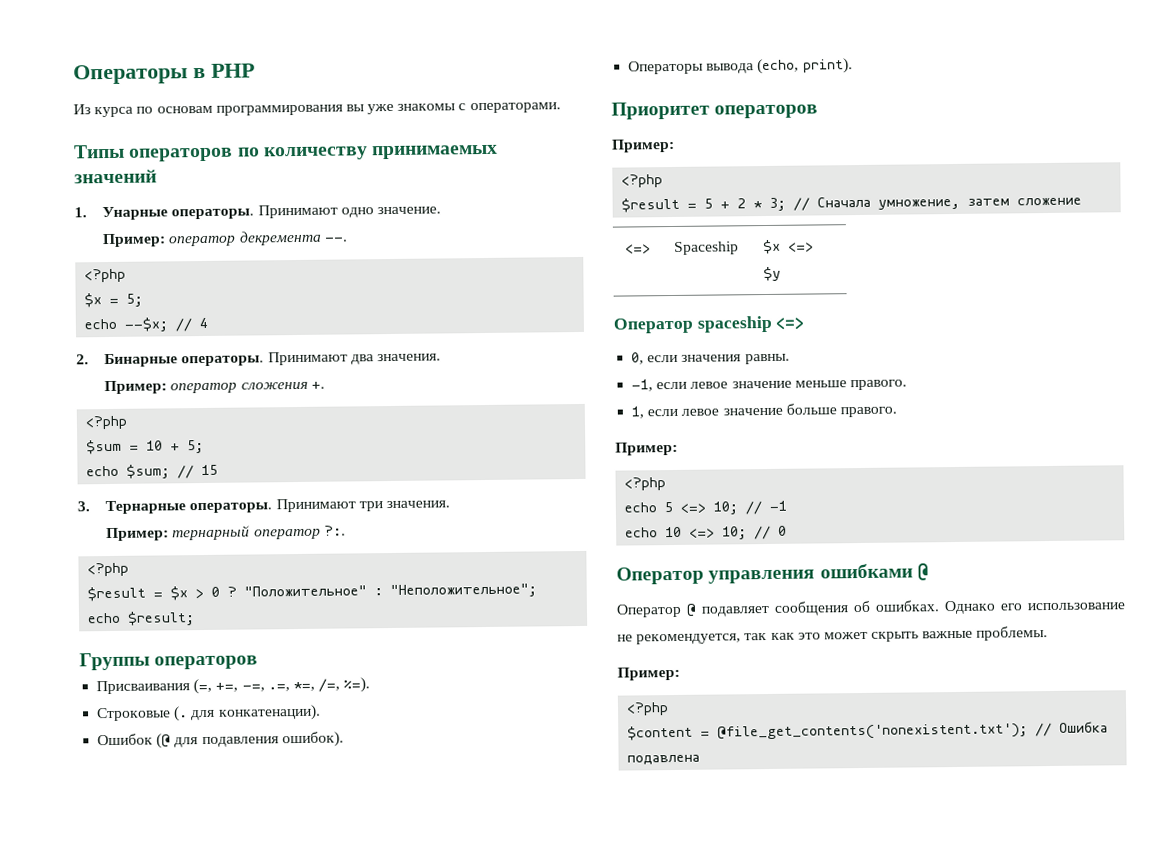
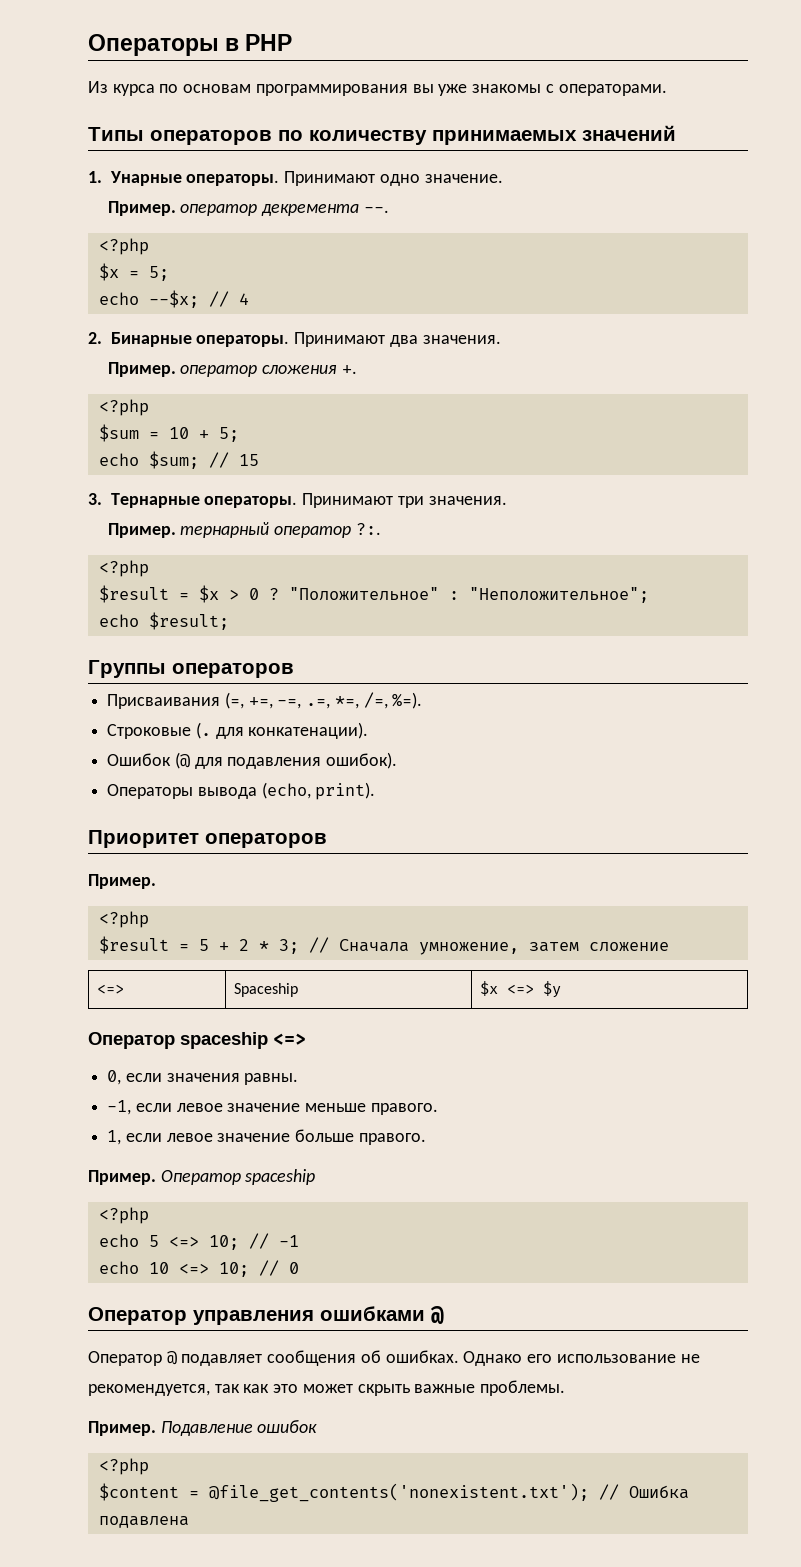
- Пример: оператор декремента --.
+ Пример. оператор декремента --.
- Пример: оператор сложения +.
+ Пример. оператор сложения +.
- Пример: тернарный оператор ?:.
+ Пример. тернарный оператор ?:.
  Приоритет операторов
- Пример:
+ Пример.
  1, если левое значение больше правого.
- Пример:
+ Пример. Оператор spaceship
  Однако его использование не рекомендуется, так как это может скрыть важные проблемы.
- Пример:
+ Пример. Подавление ошибок

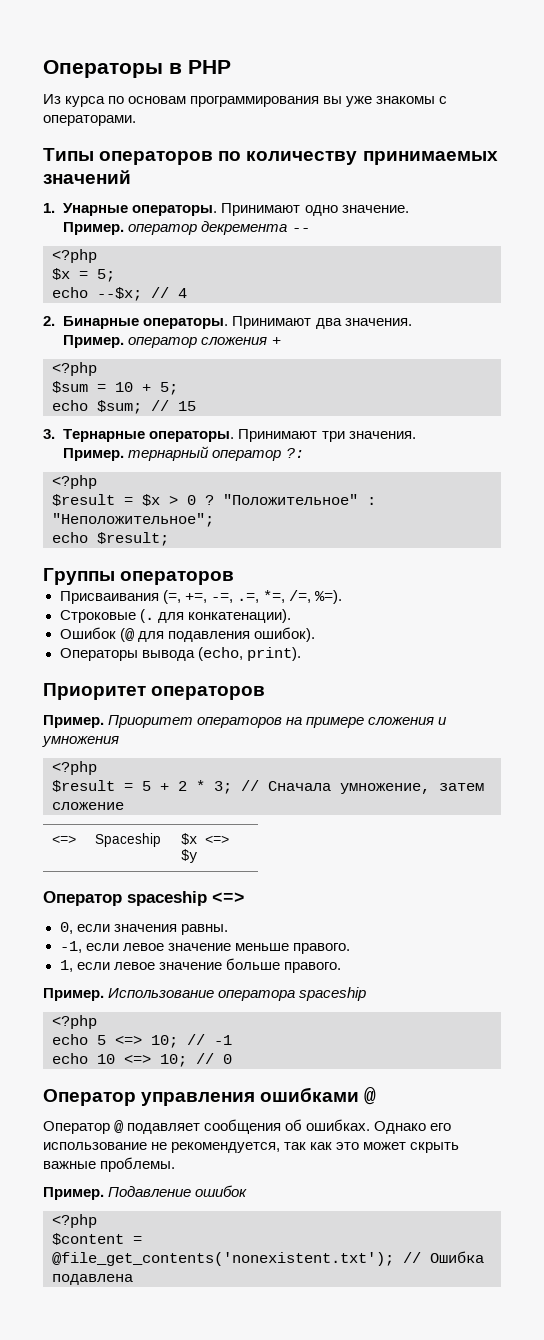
- Пример. оператор декремента --.
+ Пример. оператор декремента --
- Пример. оператор сложения +.
+ Пример. оператор сложения +
- Пример. тернарный оператор ?:.
+ Пример. тернарный оператор ?:
+ Приоритет операторов на примере сложения и умножения
- Пример. Оператор spaceship
+ Пример. Использование оператора spaceship

